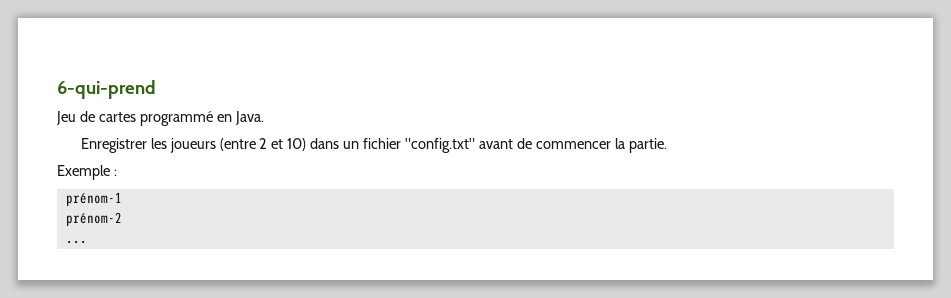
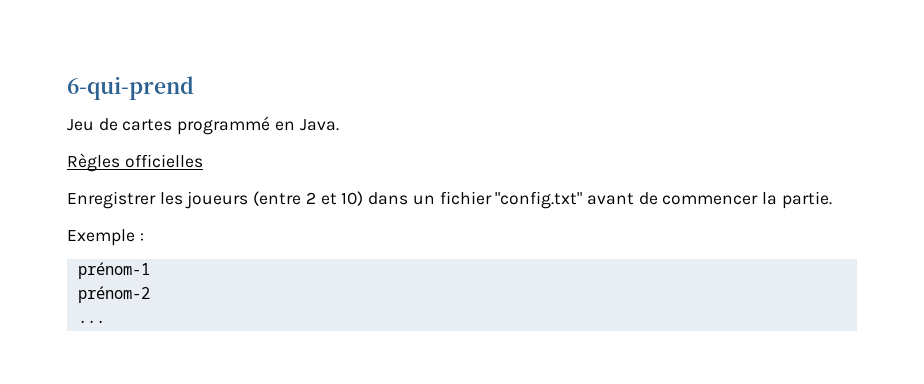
+ Règles officielles

